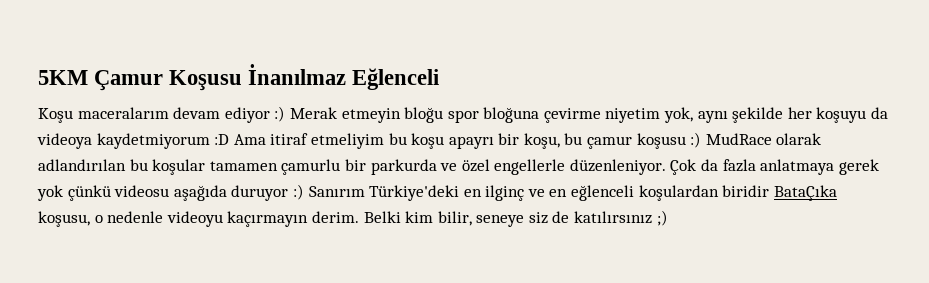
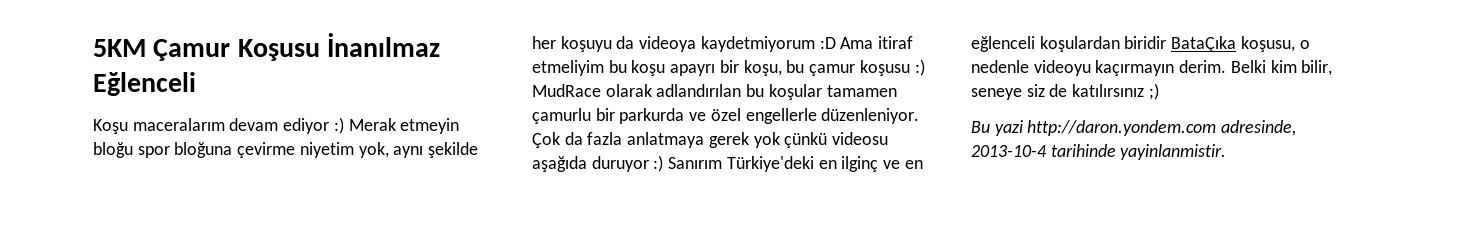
+ Bu yazi http://daron.yondem.com adresinde, 2013-10-4 tarihinde yayinlanmistir.

